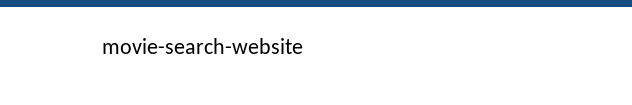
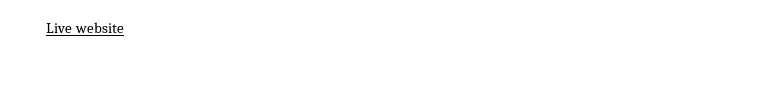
- movie-search-website
+ Live website

